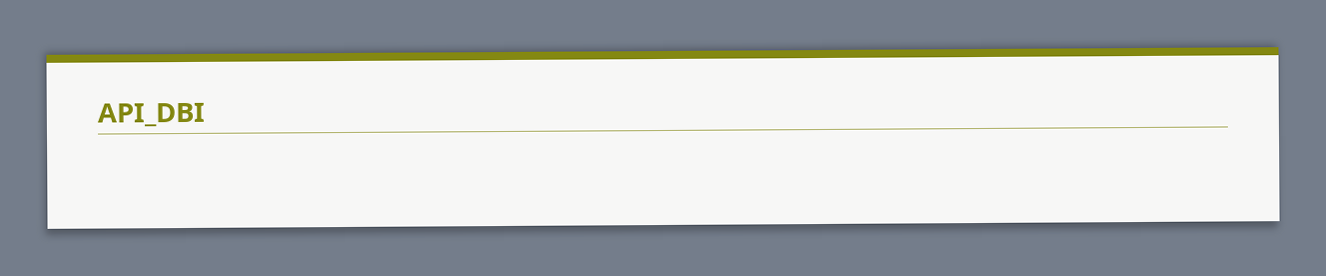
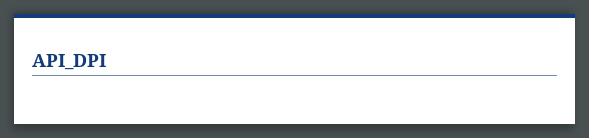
- API_DBI
+ API_DPI

